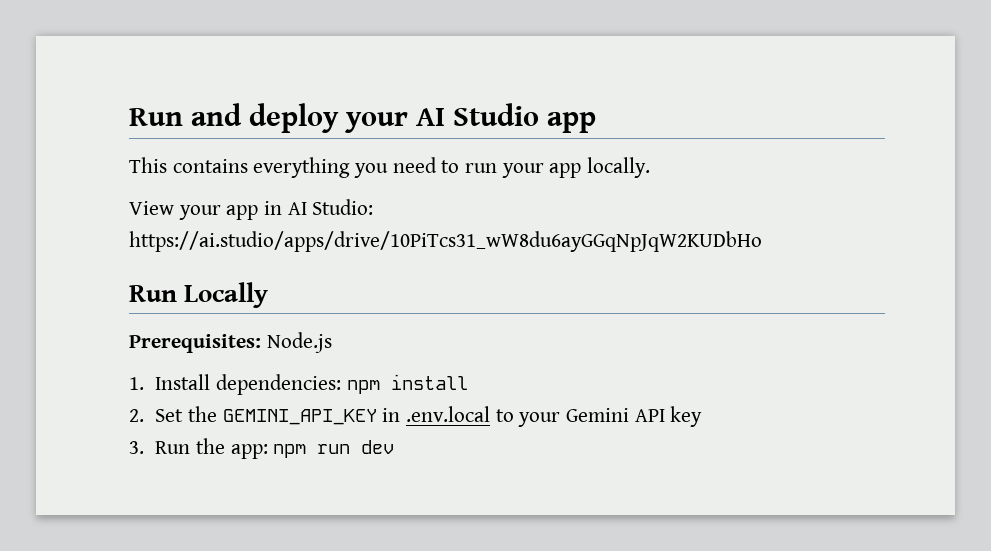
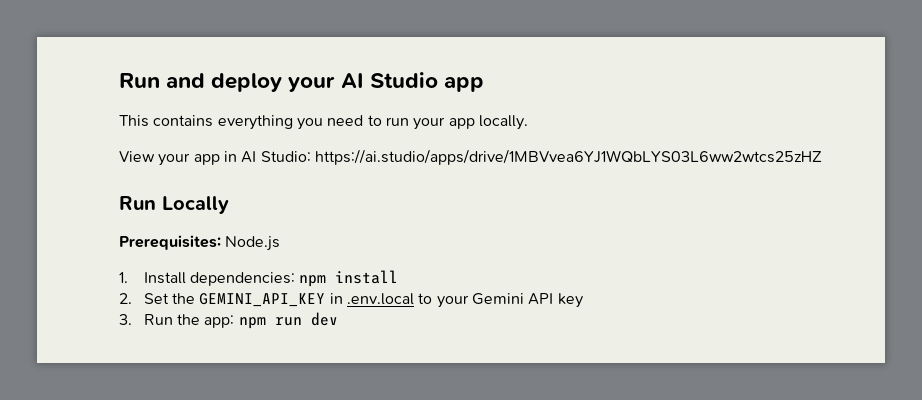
- View your app in AI Studio: https://ai.studio/apps/drive/10PiTcs31_wW8du6ayGGqNpJqW2KUDbHo
+ View your app in AI Studio: https://ai.studio/apps/drive/1MBVvea6YJ1WQbLYS03L6ww2wtcs25zHZ

